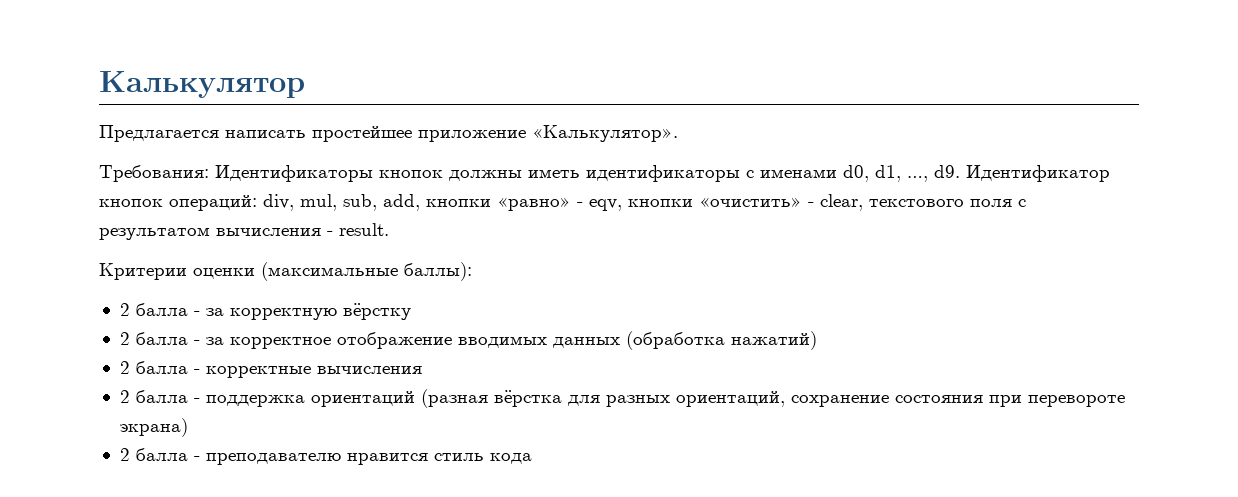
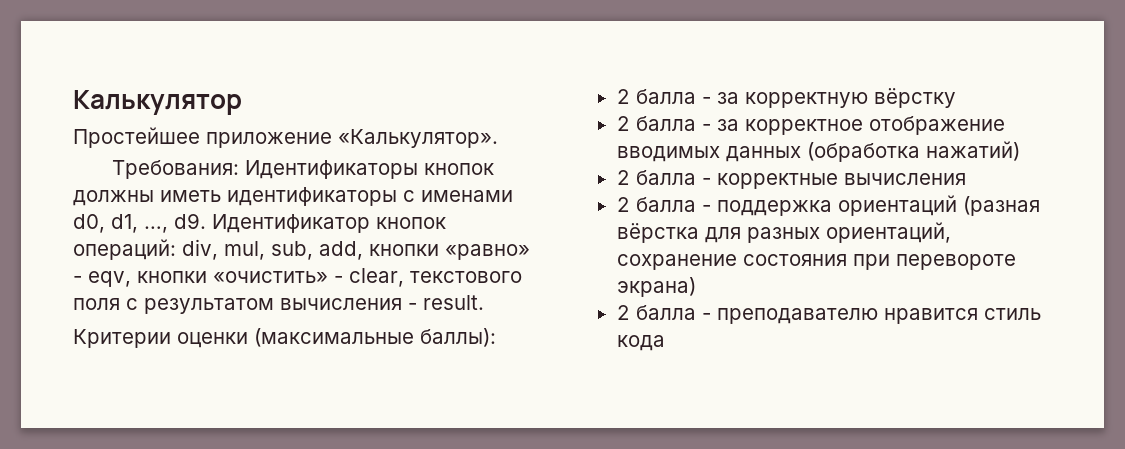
- Предлагается написать простейшее приложение «Калькулятор».
+ Простейшее приложение «Калькулятор».

